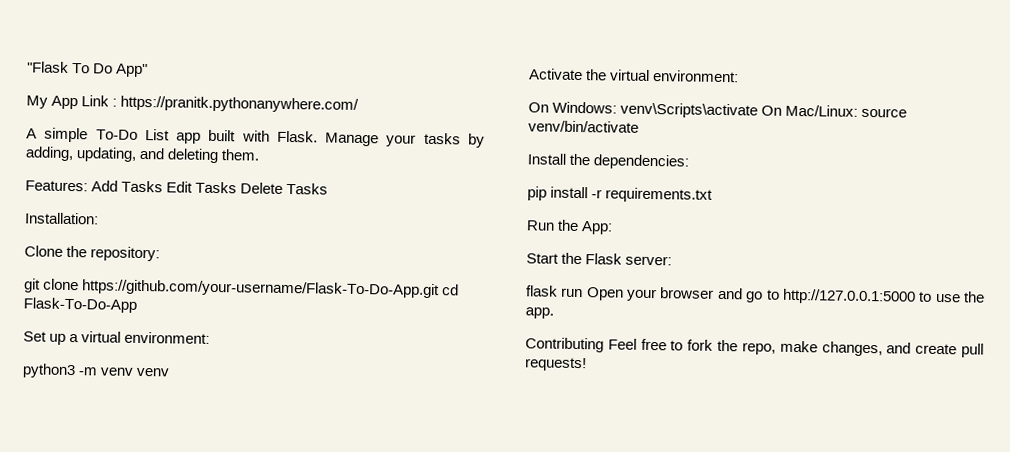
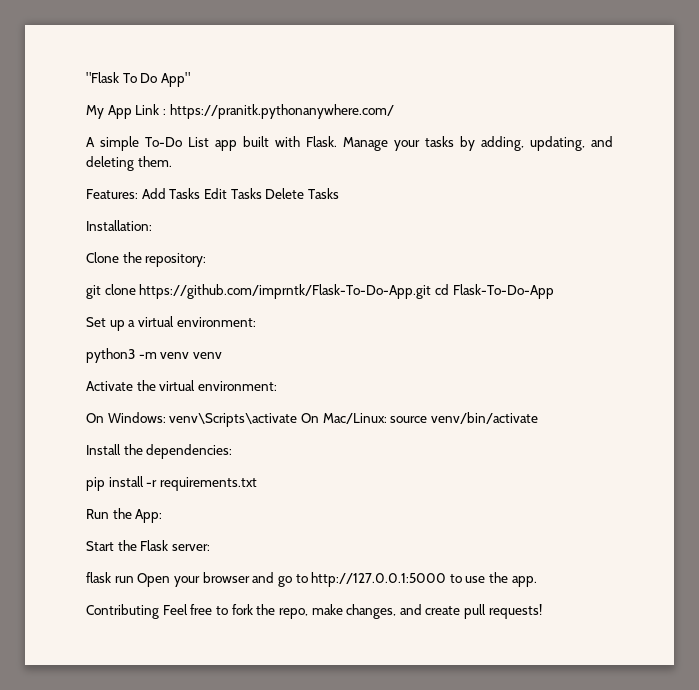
- git clone https://github.com/your-username/Flask-To-Do-App.git cd Flask-To-Do-App
+ git clone https://github.com/imprntk/Flask-To-Do-App.git cd Flask-To-Do-App

